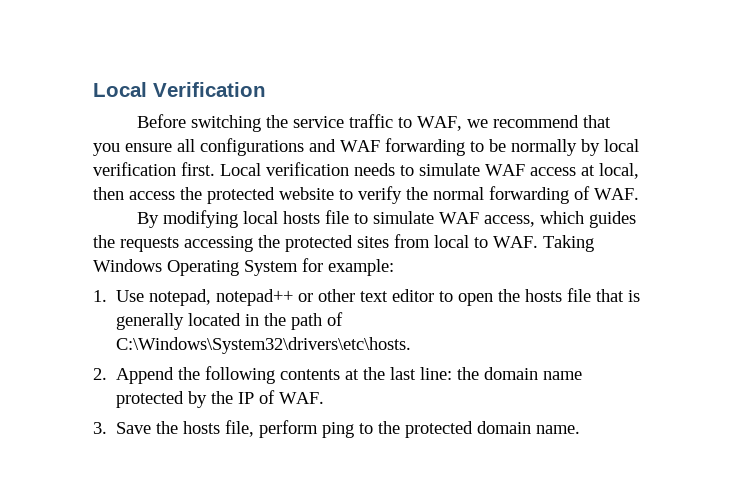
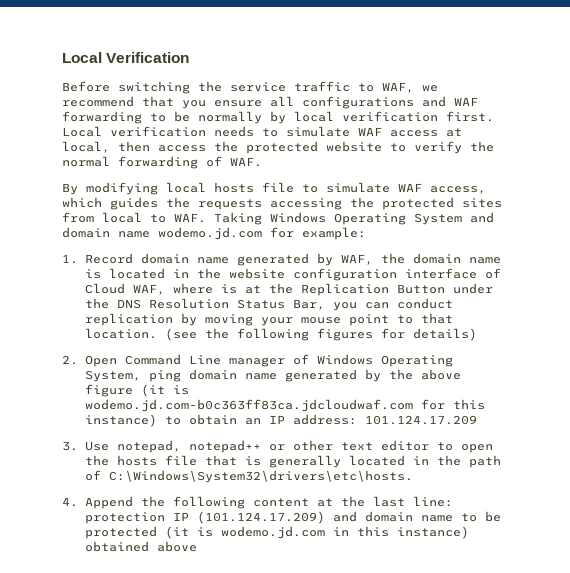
- By modifying local hosts file to simulate WAF access, which guides the requests accessing the protected sites from local to WAF. Taking Windows Operating System for example:
- 1. Use notepad, notepad++ or other text editor to open the hosts file that is generally located in the path of C:\Windows\System32\drivers\etc\hosts.
+ By modifying local hosts file to simulate WAF access, which guides the requests accessing the protected sites from local to WAF. Taking Windows Operating System and domain name wodemo.jd.com for example:
+ 1. Record domain name generated by WAF, the domain name is located in the website configuration interface of Cloud WAF, where is at the Replication Button under the DNS Resolution Status Bar, you can conduct replication by moving your mouse point to that location. (see the following figures for details)
+ 2. Open Command Line manager of Windows Operating System, ping domain name generated by the above figure (it is wodemo.jd.com-b0c363ff83ca.jdcloudwaf.com for this instance) to obtain an IP address: 101.124.17.209
+ 3. Use notepad, notepad++ or other text editor to open the hosts file that is generally located in the path of C:\Windows\System32\drivers\etc\hosts.
- 2. Append the following contents at the last line: the domain name protected by the IP of WAF.
- 3. Save the hosts file, perform ping to the protected domain name.
+ 4. Append the following content at the last line: protection IP (101.124.17.209) and domain name to be protected (it is wodemo.jd.com in this instance) obtained above

